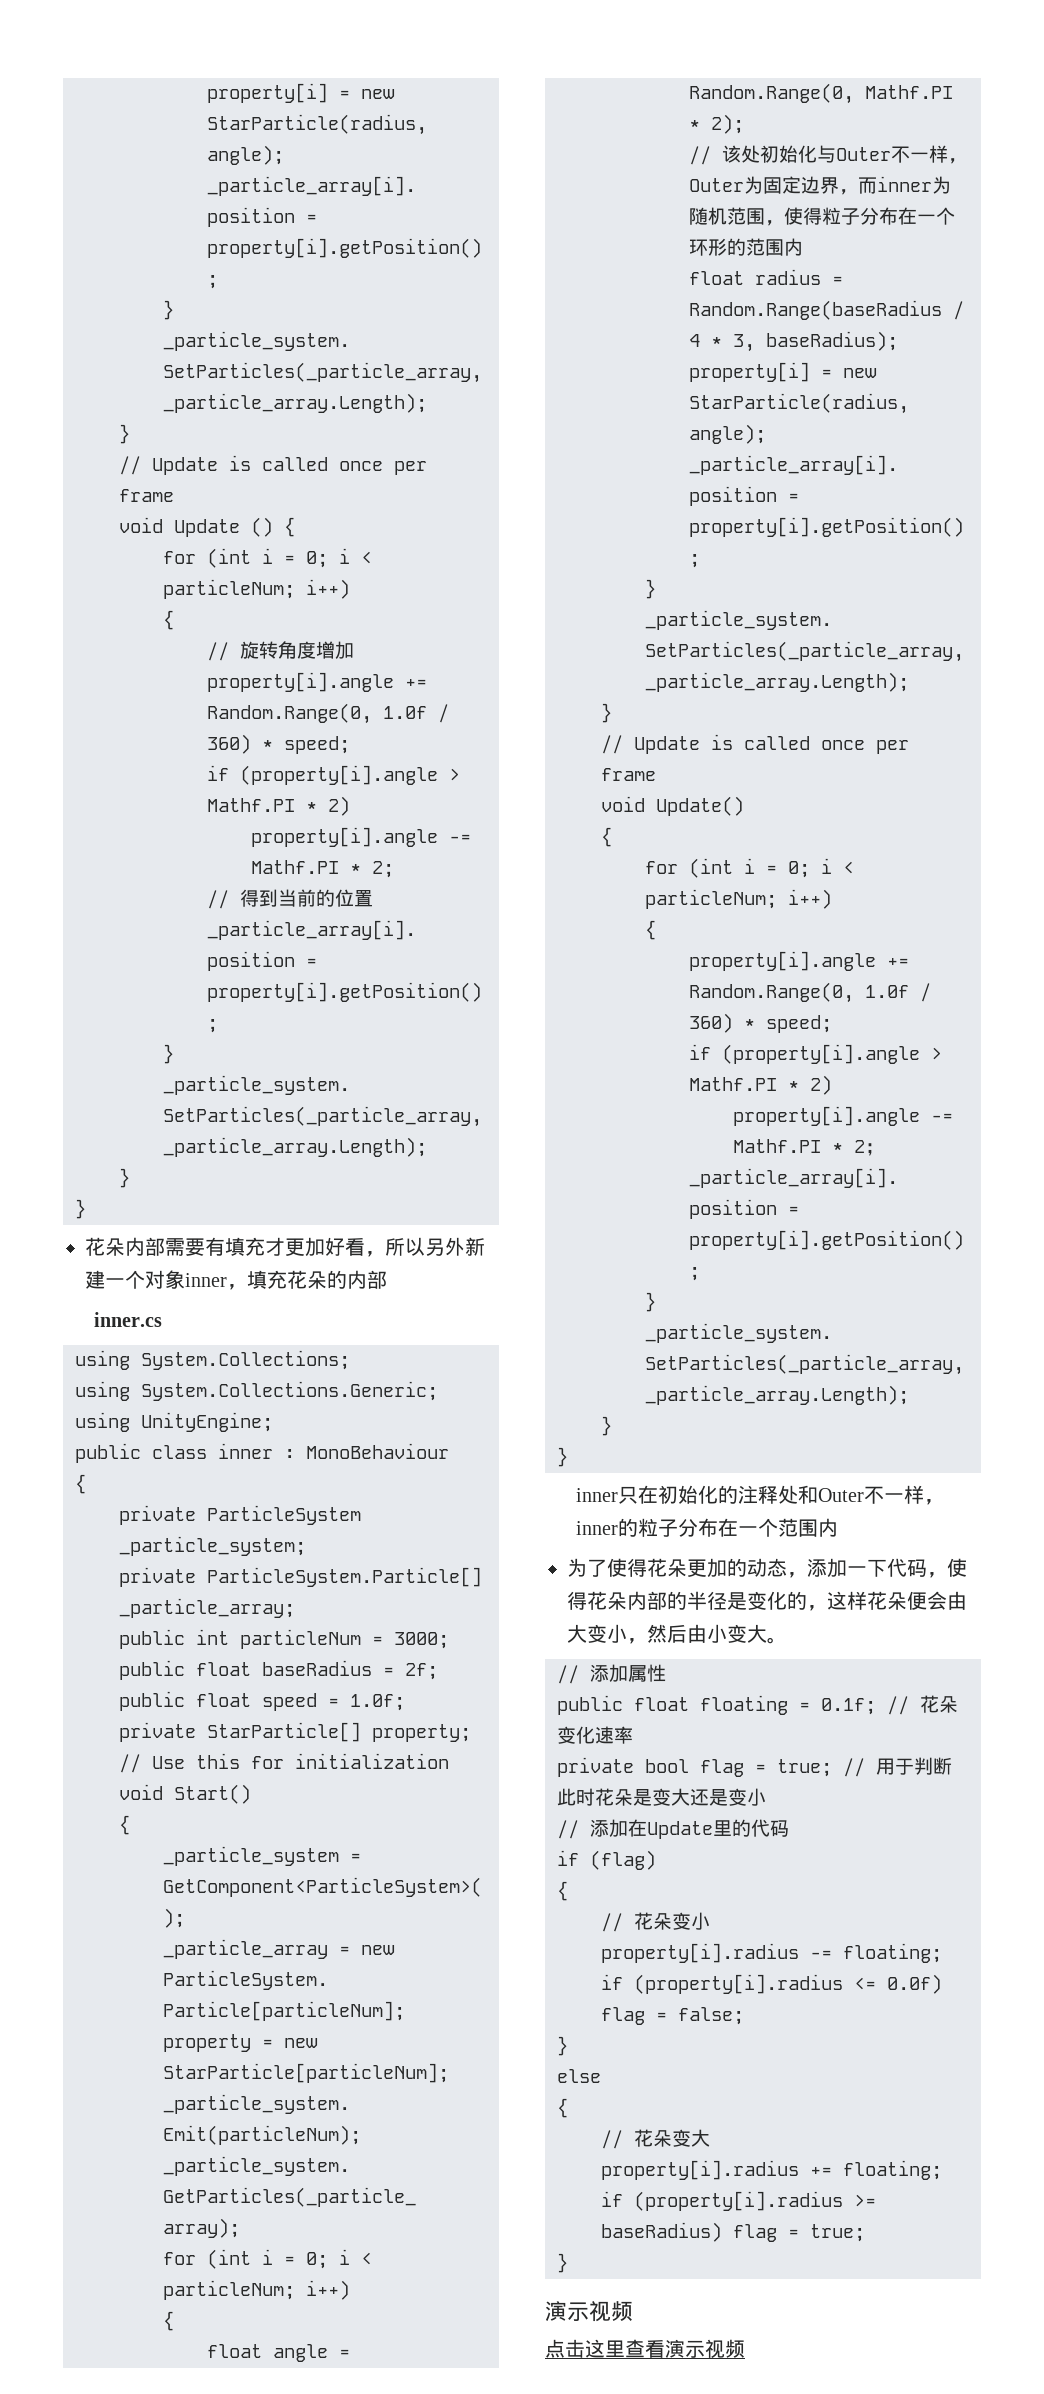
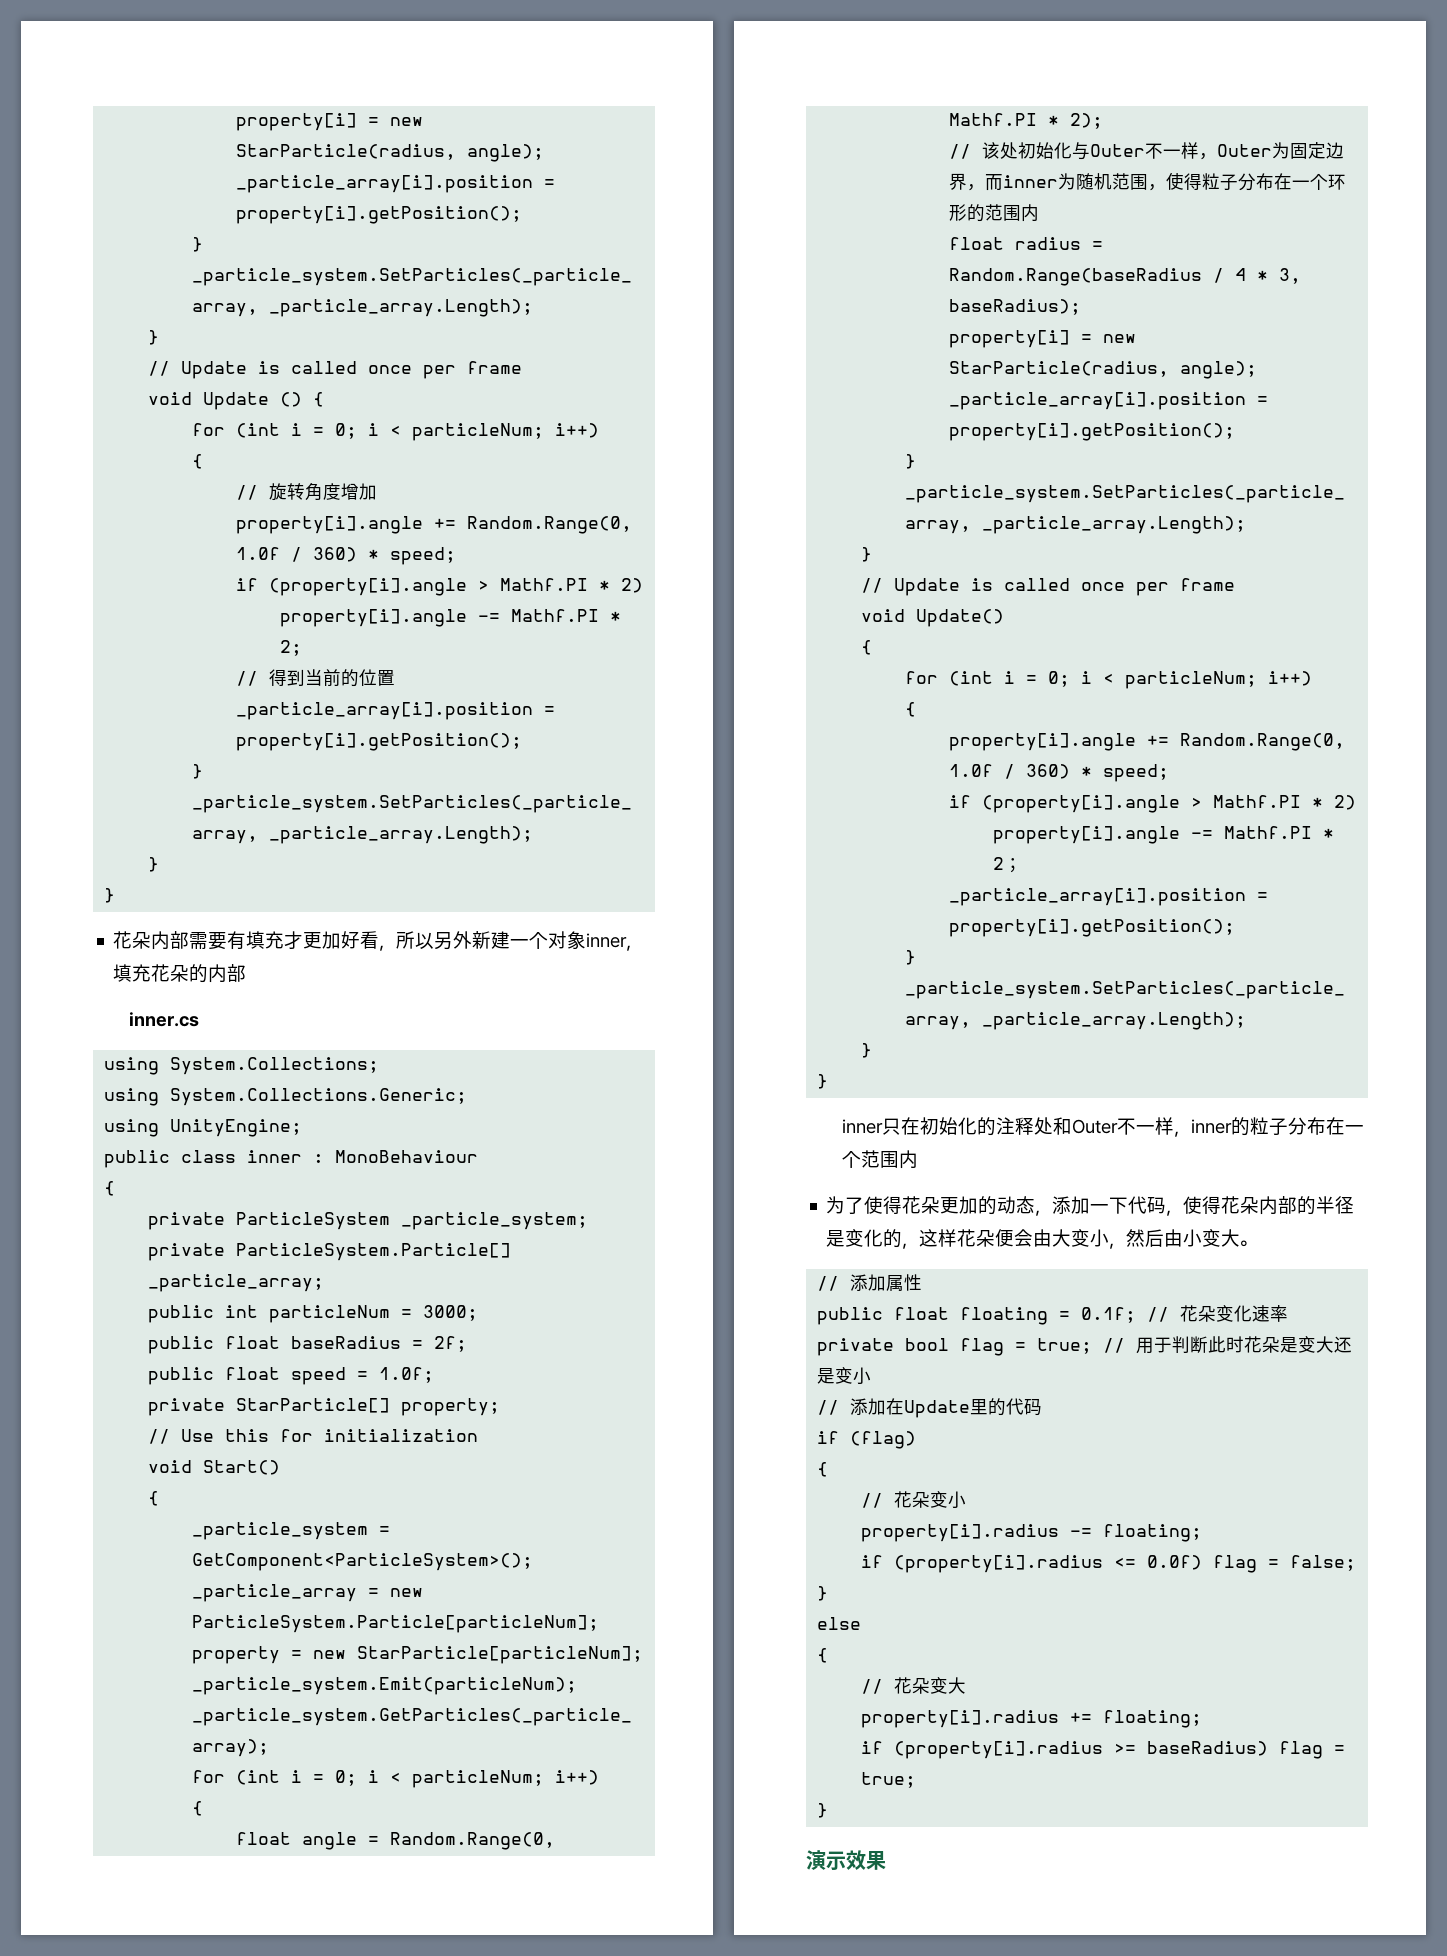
  if (property[i].radius >= baseRadius) flag = true;
  }
- 演示视频
- 点击这里查看演示视频
+ 演示效果

